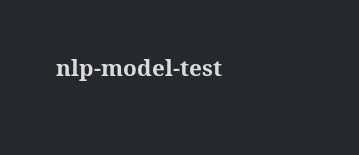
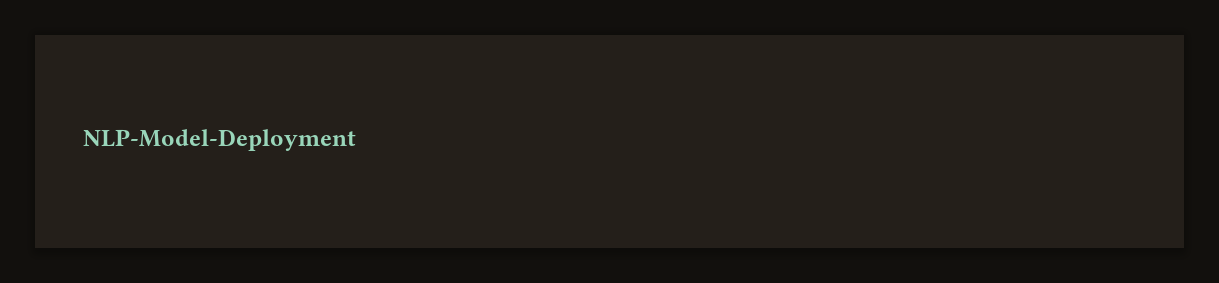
- nlp-model-test
+ NLP-Model-Deployment

